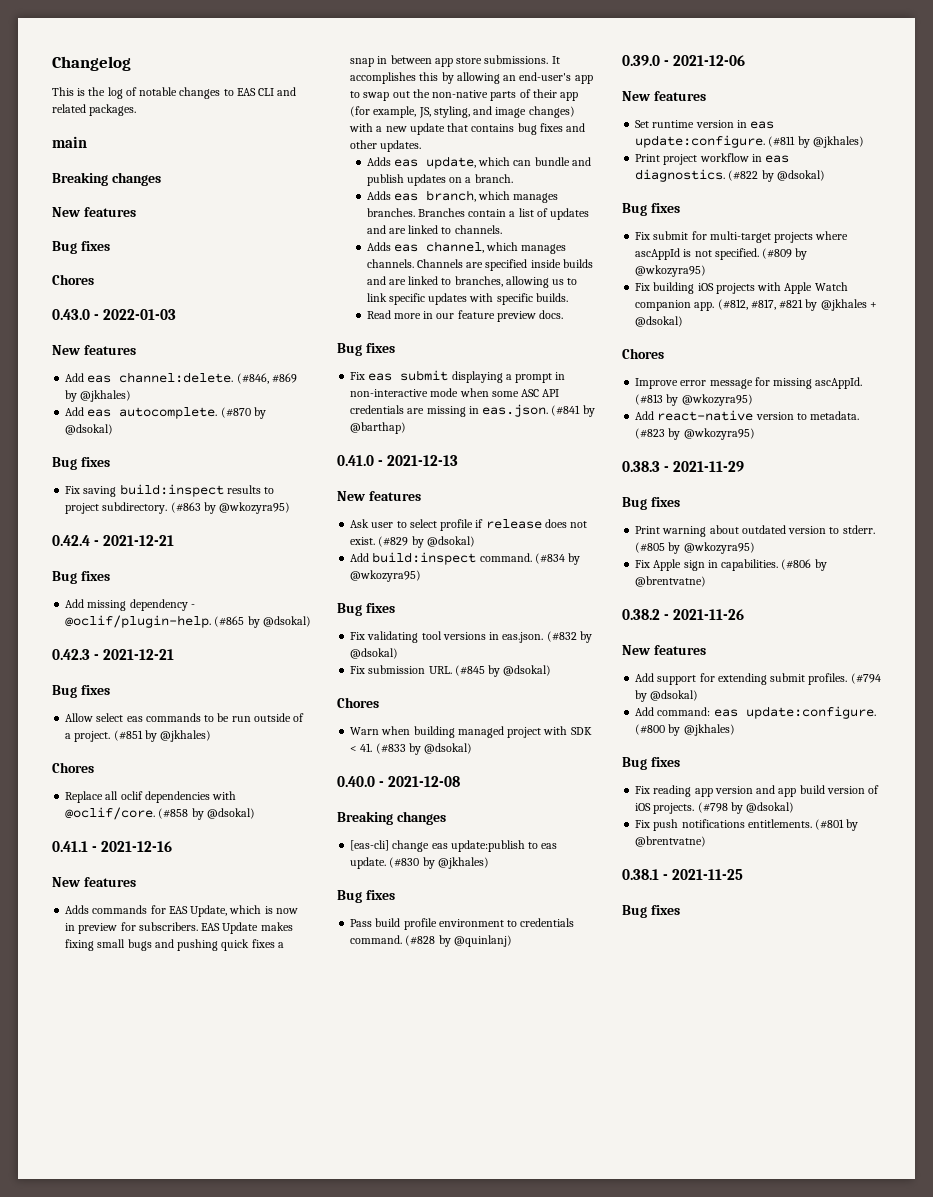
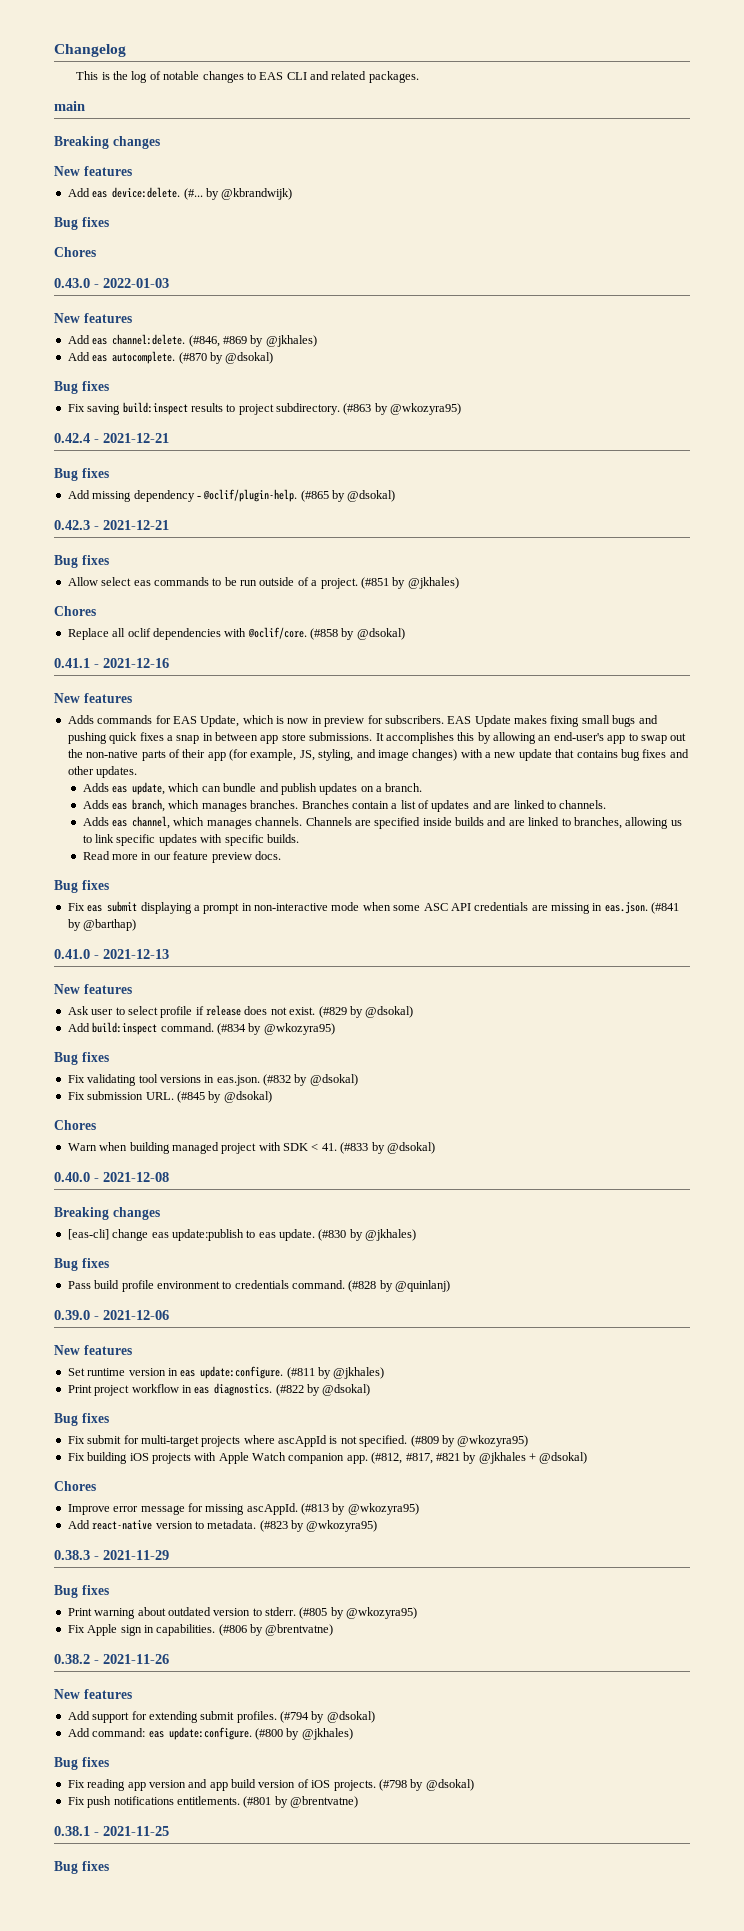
+ Add eas device:delete. (#... by @kbrandwijk)

